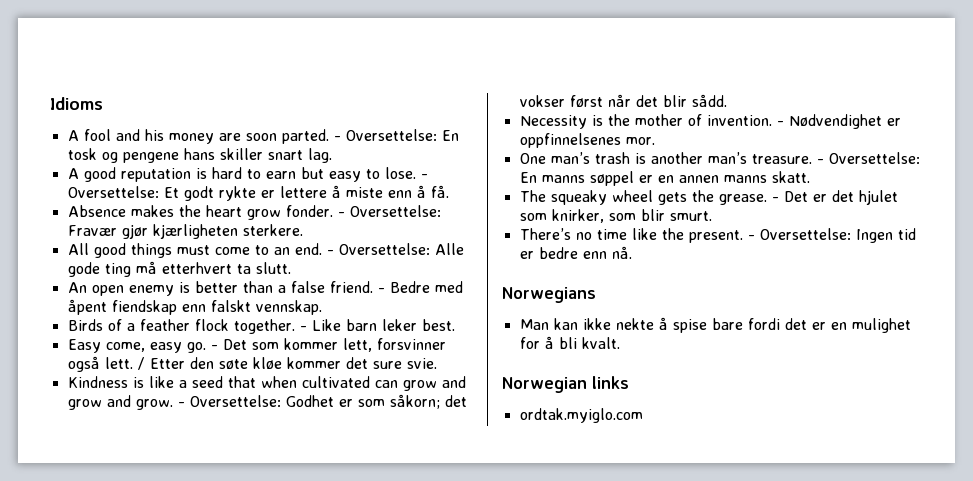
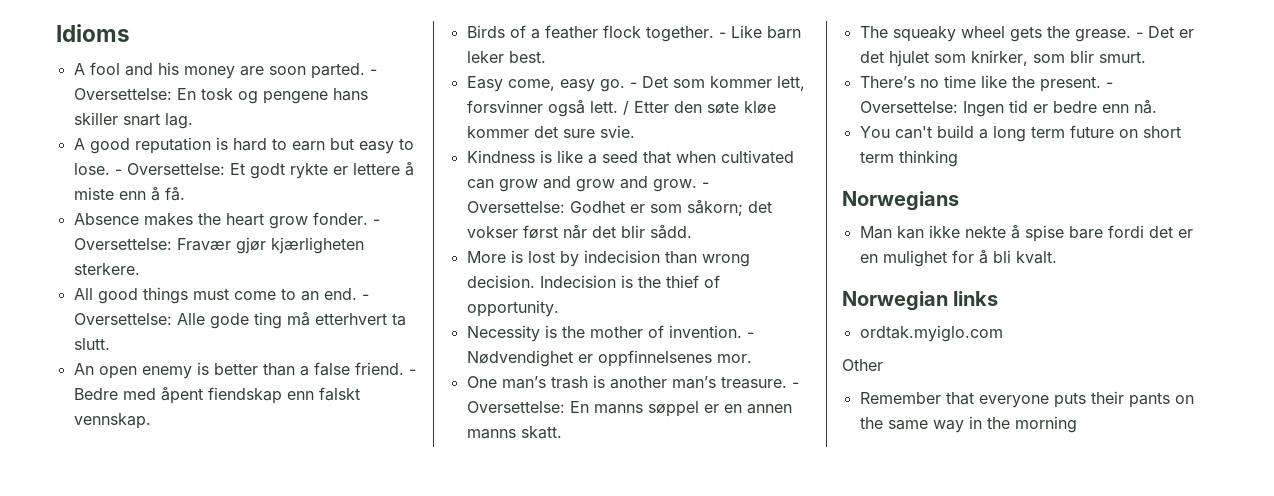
+ More is lost by indecision than wrong decision. Indecision is the thief of opportunity.
+ You can't build a long term future on short term thinking
+ Other
+ Remember that everyone puts their pants on the same way in the morning

